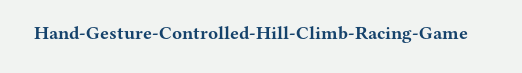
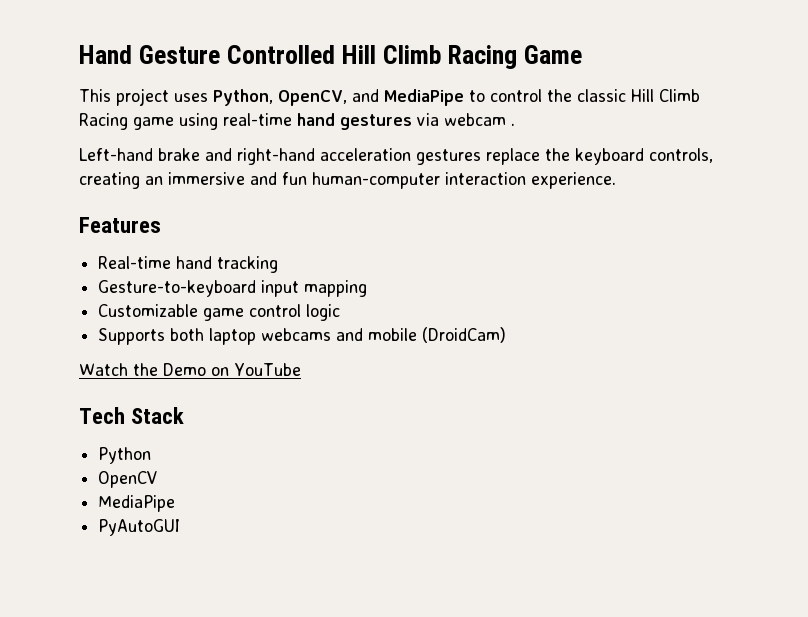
- Hand-Gesture-Controlled-Hill-Climb-Racing-Game
+ Hand Gesture Controlled Hill Climb Racing Game
+ This project uses Python, OpenCV, and MediaPipe to control the classic Hill Climb Racing game using real-time hand gestures via webcam .
+ Left-hand brake and right-hand acceleration gestures replace the keyboard controls, creating an immersive and fun human-computer interaction experience.
+ Features
+ Real-time hand tracking
+ Gesture-to-keyboard input mapping
+ Customizable game control logic
+ Supports both laptop webcams and mobile (DroidCam)
+ Watch the Demo on YouTube
+ Tech Stack
+ Python
+ OpenCV
+ MediaPipe
+ PyAutoGUI

